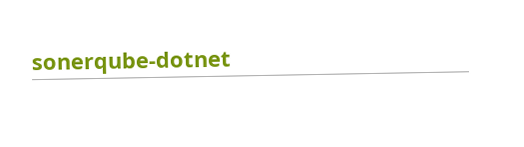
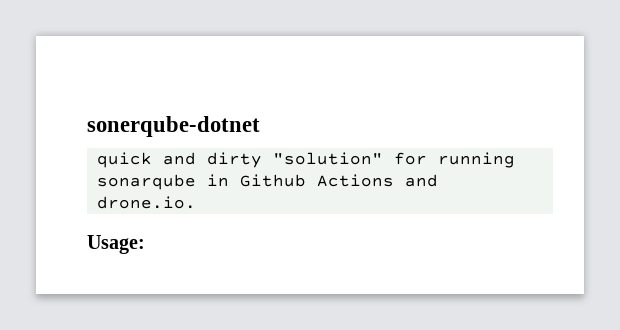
+ quick and dirty "solution" for running sonarqube in Github Actions and drone.io.
+ Usage:

